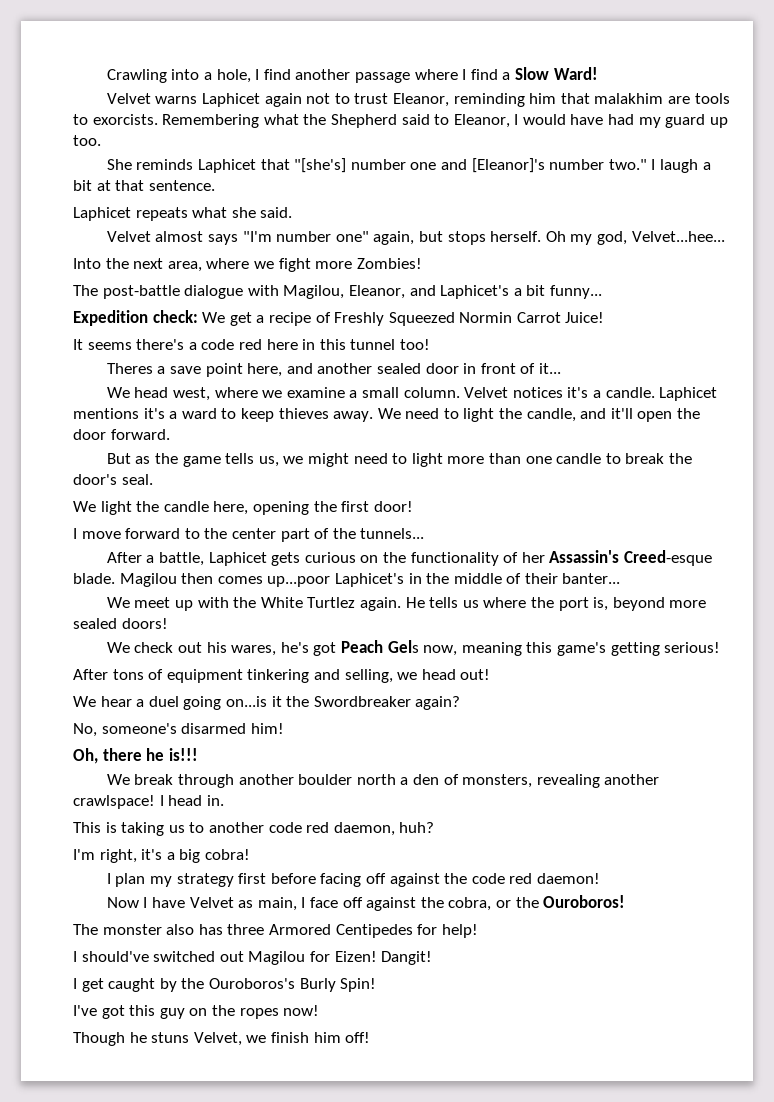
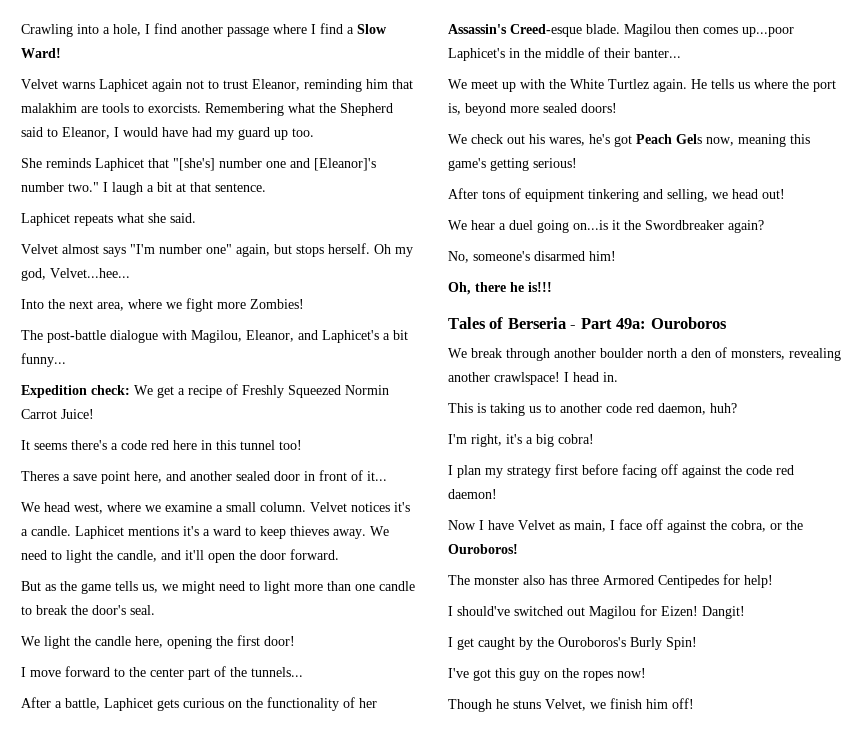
+ Tales of Berseria - Part 49a: Ouroboros

